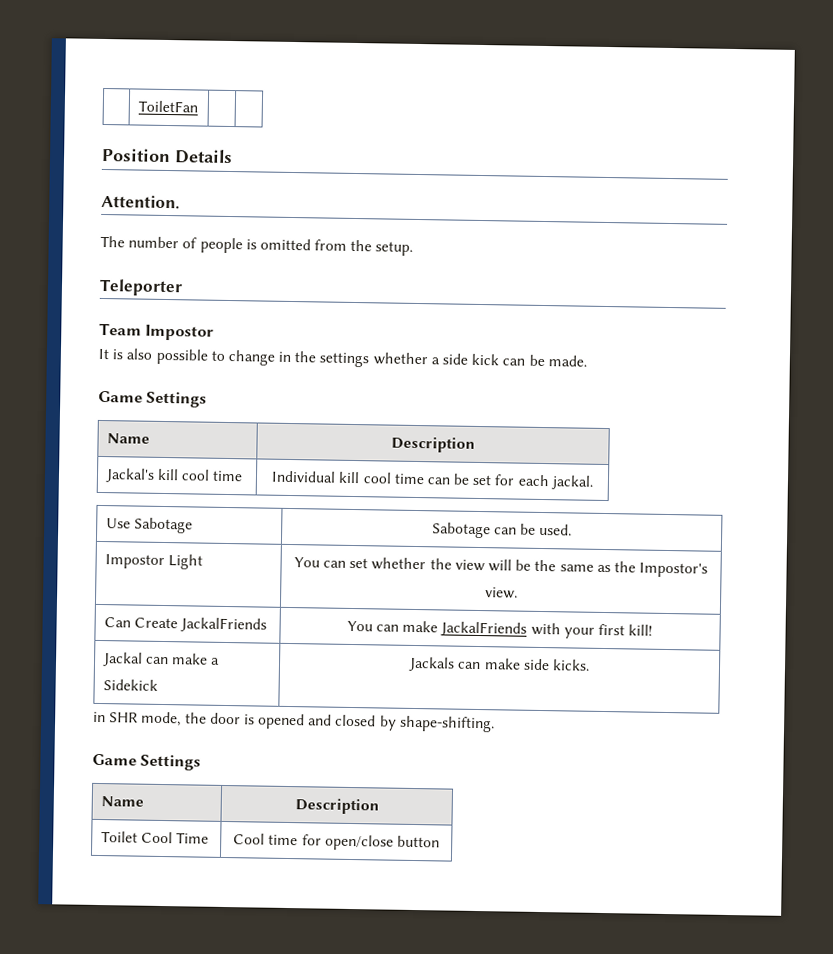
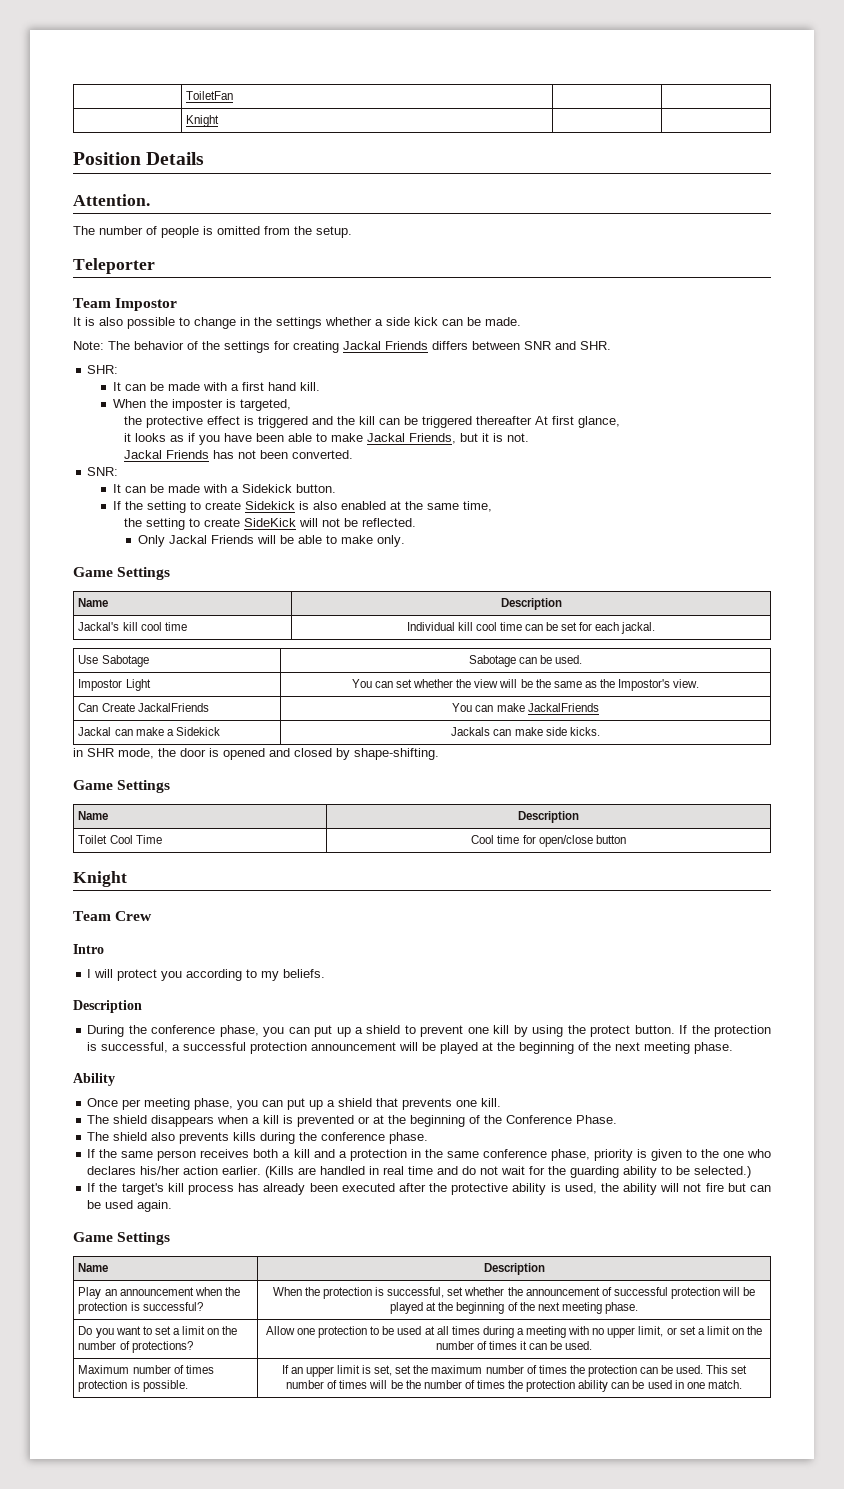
+ | Knight | |
+ Note: The behavior of the settings for creating Jackal Friends differs between SNR and SHR.
+ SHR:
+ It can be made with a first hand kill.
+ When the imposter is targeted,
+ the protective effect is triggered and the kill can be triggered thereafter At first glance,
+ it looks as if you have been able to make Jackal Friends, but it is not.
+ Jackal Friends has not been converted.
+ SNR:
+ It can be made with a Sidekick button.
+ If the setting to create Sidekick is also enabled at the same time,
+ the setting to create SideKick will not be reflected.
+ Only Jackal Friends will be able to make only.
- Can Create JackalFriends | You can make JackalFriends with your first kill!
+ Can Create JackalFriends | You can make JackalFriends
  Toilet Cool Time | Cool time for open/close button
+ Knight
+ Team Crew
+ Intro
+ I will protect you according to my beliefs.
+ Description
+ During the conference phase, you can put up a shield to prevent one kill by using the protect button. If the protection is successful, a successful protection announcement will be played at the beginning of the next meeting phase.
+ Ability
+ Once per meeting phase, you can put up a shield that prevents one kill.
+ The shield disappears when a kill is prevented or at the beginning of the Conference Phase.
+ The shield also prevents kills during the conference phase.
+ If the same person receives both a kill and a protection in the same conference phase, priority is given to the one who declares his/her action earlier. (Kills are handled in real time and do not wait for the guarding ability to be selected.)
+ If the target's kill process has already been executed after the protective ability is used, the ability will not fire but can be used again.
+ Game Settings
+ Name | Description
+ Play an announcement when the protection is successful? | When the protection is successful, set whether the announcement of successful protection will be played at the beginning of the next meeting phase.
+ Do you want to set a limit on the number of protections? | Allow one protection to be used at all times during a meeting with no upper limit, or set a limit on the number of times it can be used.
+ Maximum number of times protection is possible. | If an upper limit is set, set the maximum number of times the protection can be used. This set number of times will be the number of times the protection ability can be used in one match.

